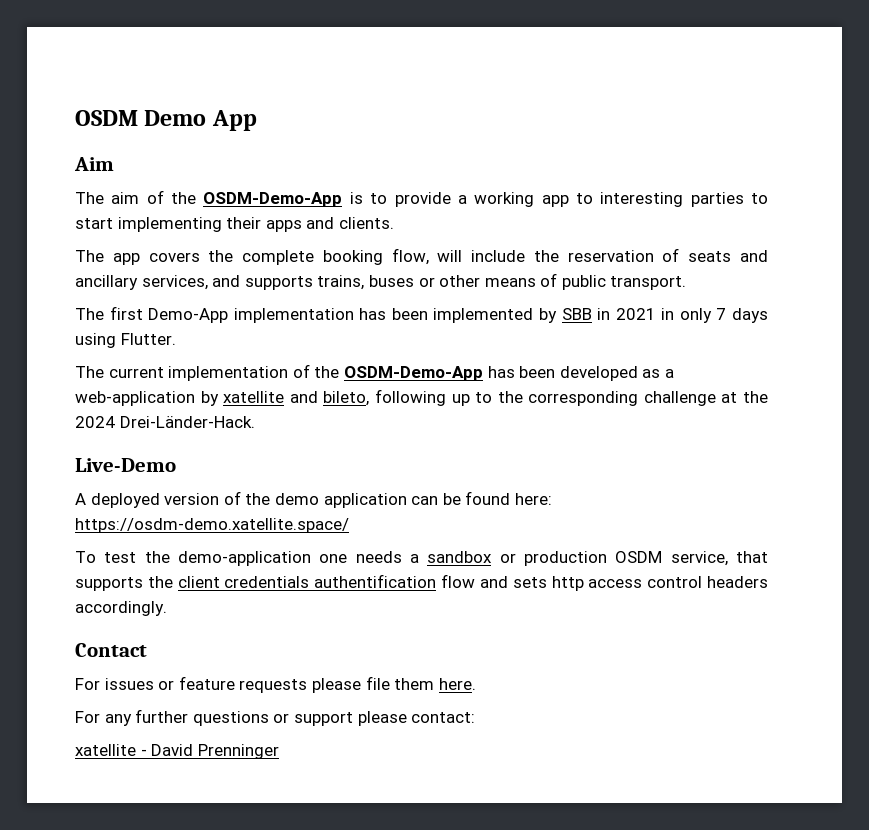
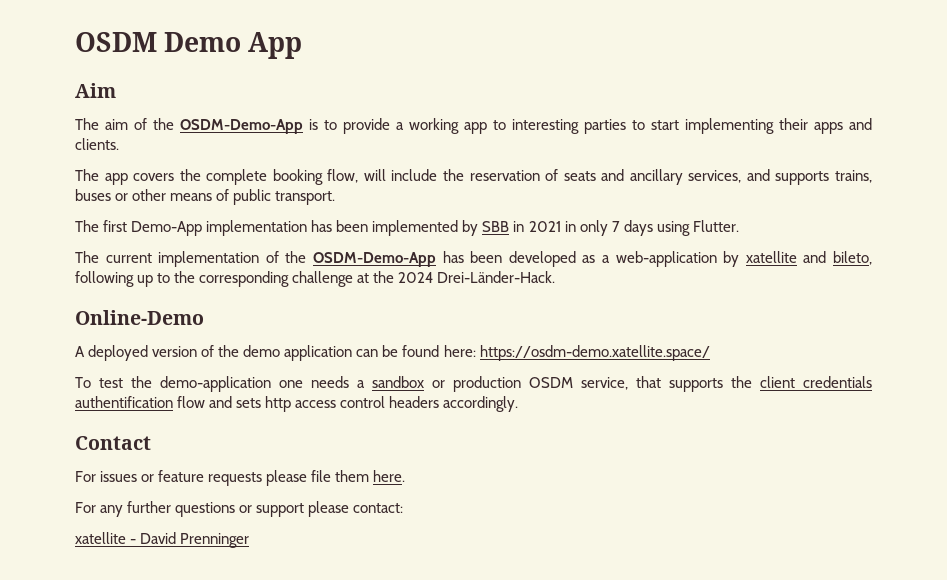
- Live-Demo
+ Online-Demo

